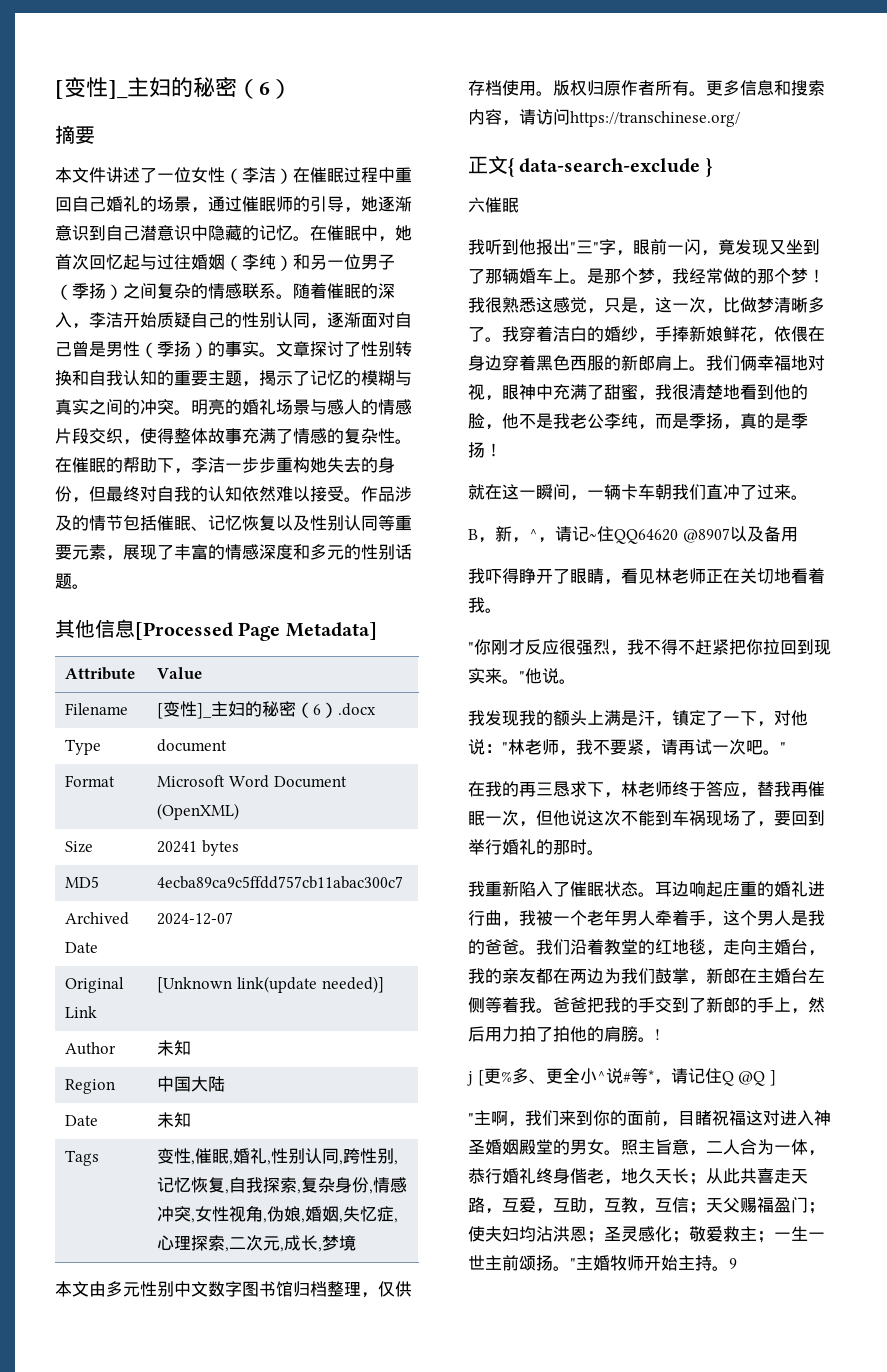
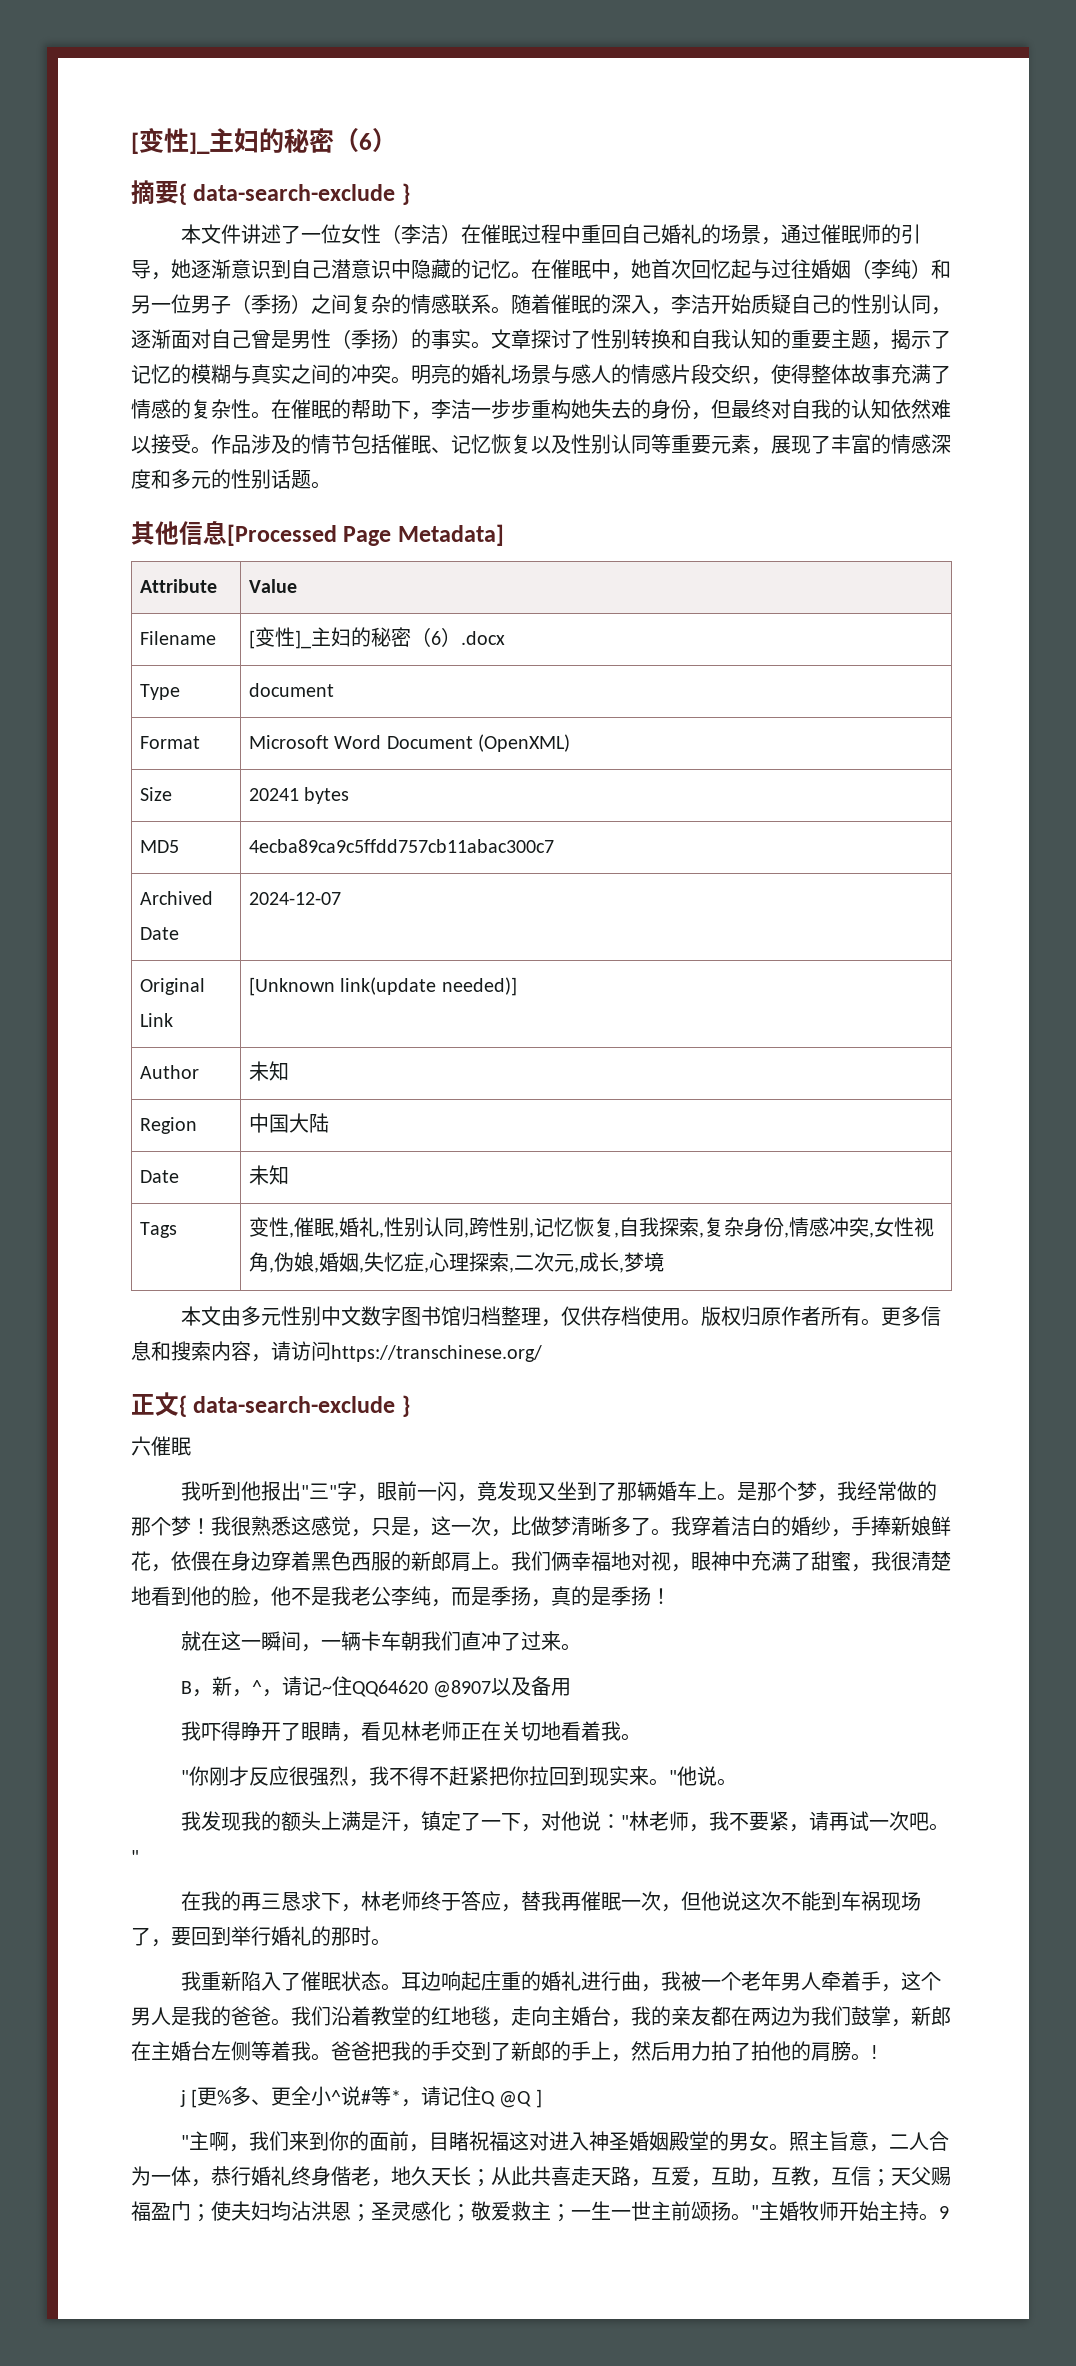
- 摘要
+ 摘要{ data-search-exclude }

